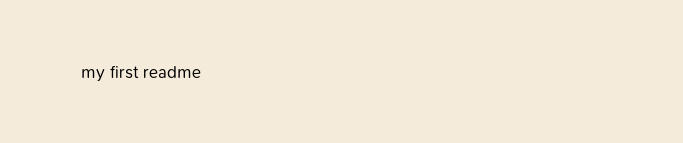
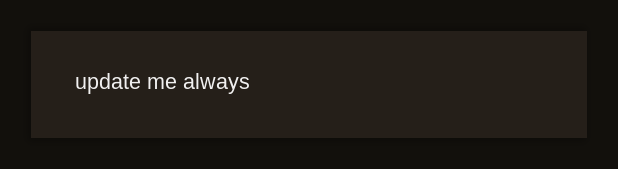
- my first readme
+ update me always

